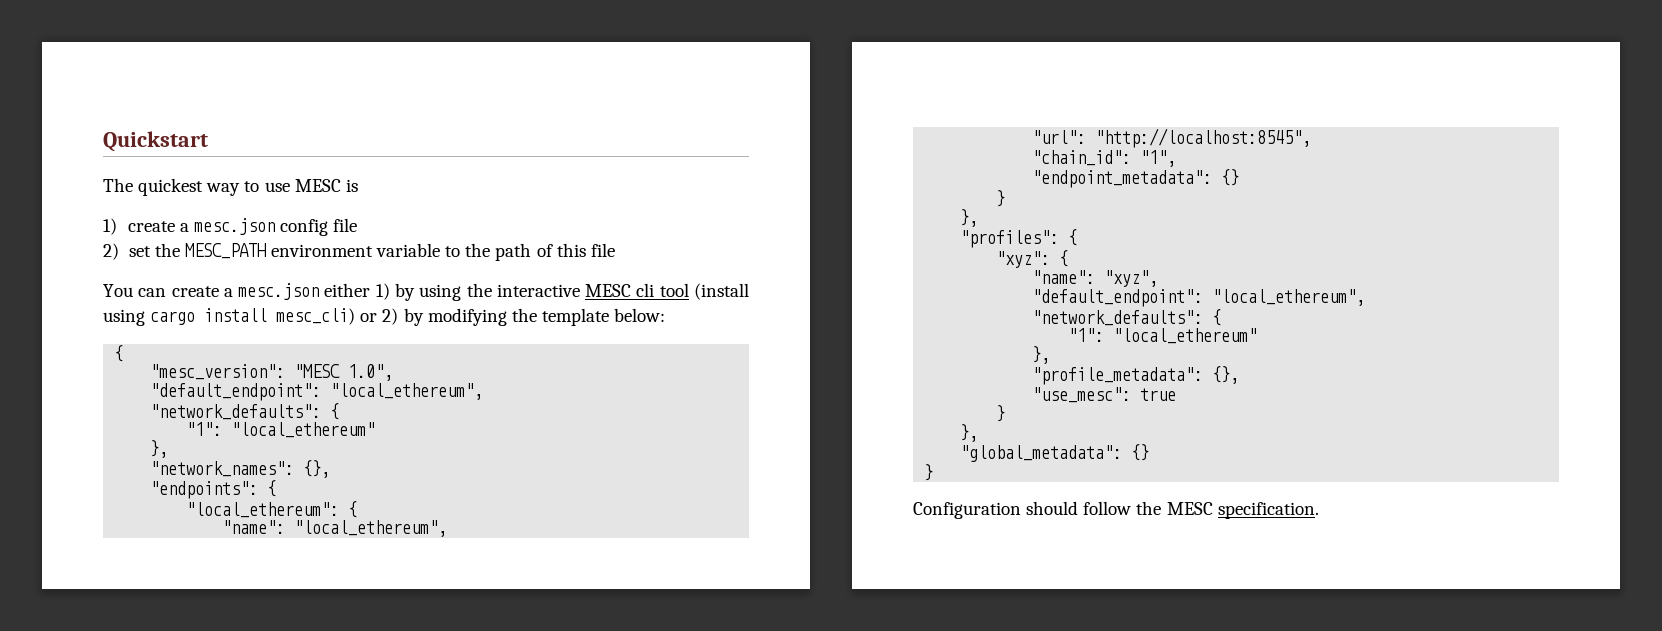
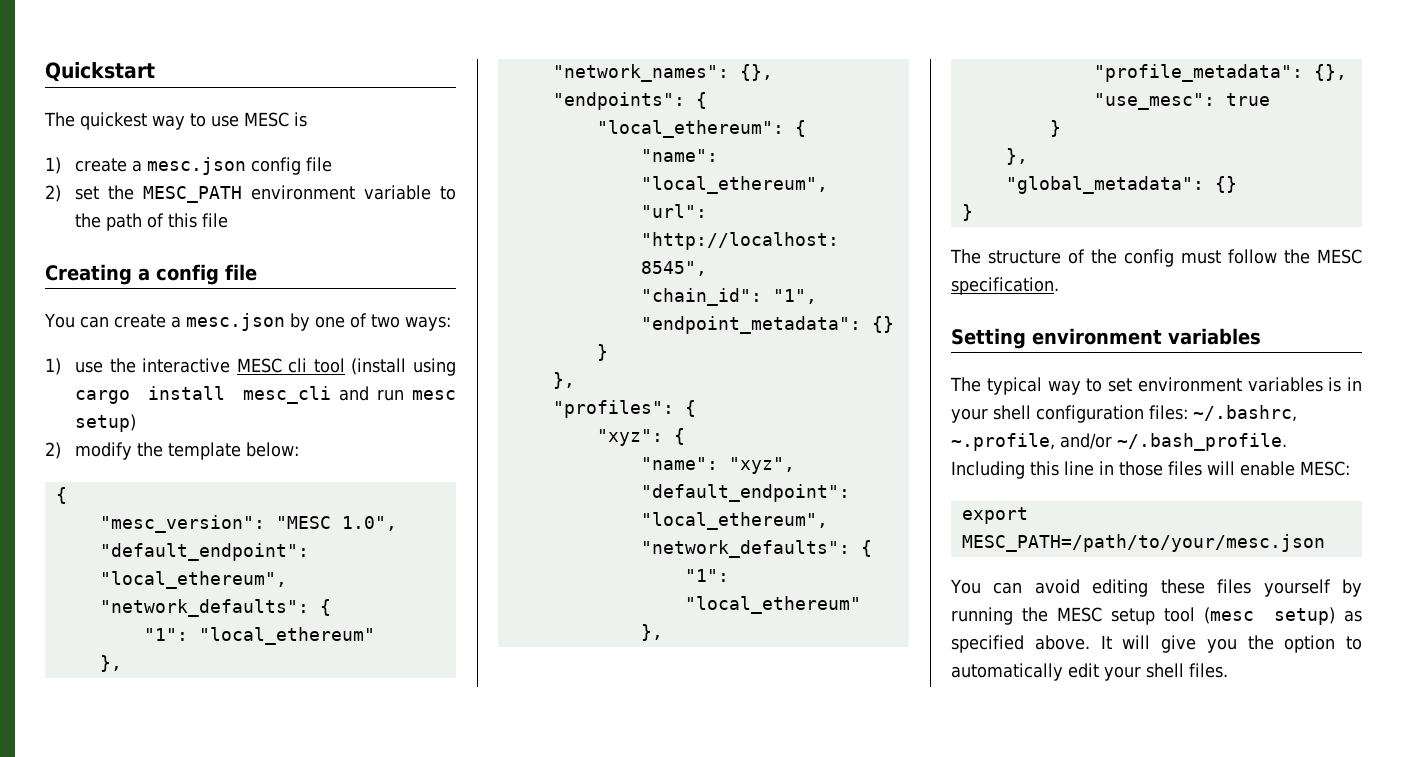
+ Creating a config file
- You can create a mesc.json either 1) by using the interactive MESC cli tool (install using cargo install mesc_cli) or 2) by modifying the template below:
+ You can create a mesc.json by one of two ways:
+ 1) use the interactive MESC cli tool (install using cargo install mesc_cli and run mesc setup)
+ 2) modify the template below:
- Configuration should follow the MESC specification.
+ The structure of the config must follow the MESC specification.
+ Setting environment variables
+ The typical way to set environment variables is in your shell configuration files: ~/.bashrc, ~.profile, and/or ~/.bash_profile. Including this line in those files will enable MESC:
+ export MESC_PATH=/path/to/your/mesc.json
+ You can avoid editing these files yourself by running the MESC setup tool (mesc setup) as specified above. It will give you the option to automatically edit your shell files.

